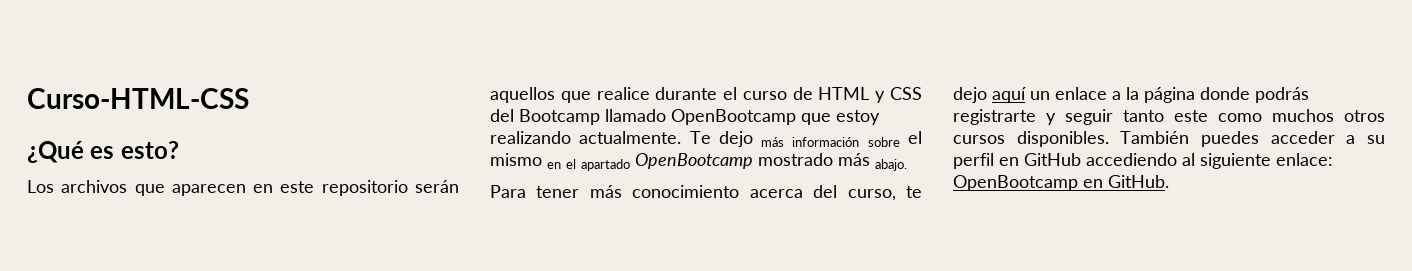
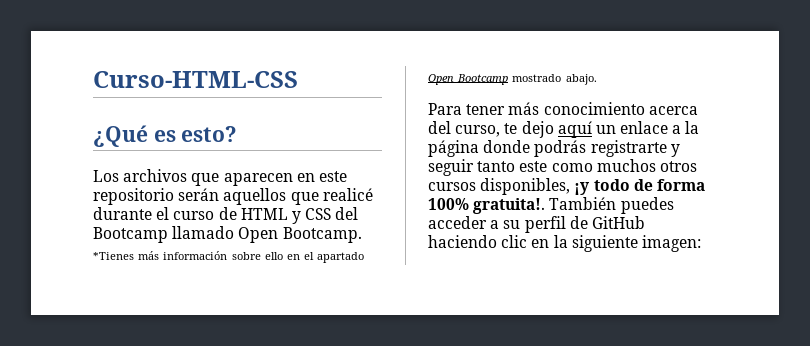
- Los archivos que aparecen en este repositorio serán aquellos que realice durante el curso de HTML y CSS del Bootcamp llamado OpenBootcamp que estoy realizando actualmente. Te dejo más información sobre el mismo en el apartado OpenBootcamp mostrado más abajo.
+ Los archivos que aparecen en este repositorio serán aquellos que realicé durante el curso de HTML y CSS del Bootcamp llamado Open Bootcamp. *Tienes más información sobre ello en el apartado Open Bootcamp mostrado abajo.
- Para tener más conocimiento acerca del curso, te dejo aquí un enlace a la página donde podrás registrarte y seguir tanto este como muchos otros cursos disponibles.
+ Para tener más conocimiento acerca del curso, te dejo aquí un enlace a la página donde podrás registrarte y seguir tanto este como muchos otros cursos disponibles, ¡y todo de forma 100% gratuita!.
- También puedes acceder a su perfil en GitHub accediendo al siguiente enlace: OpenBootcamp en GitHub.
+ También puedes acceder a su perfil de GitHub haciendo clic en la siguiente imagen:

